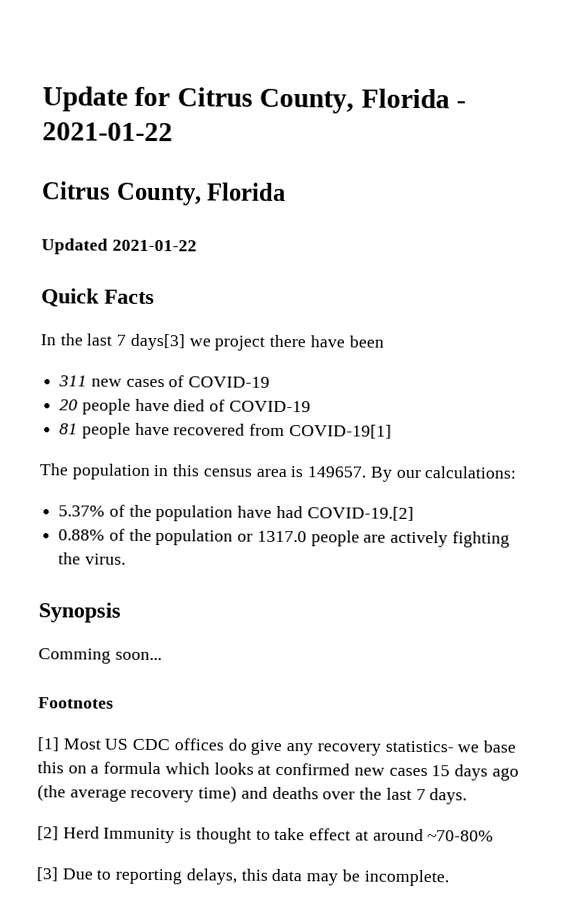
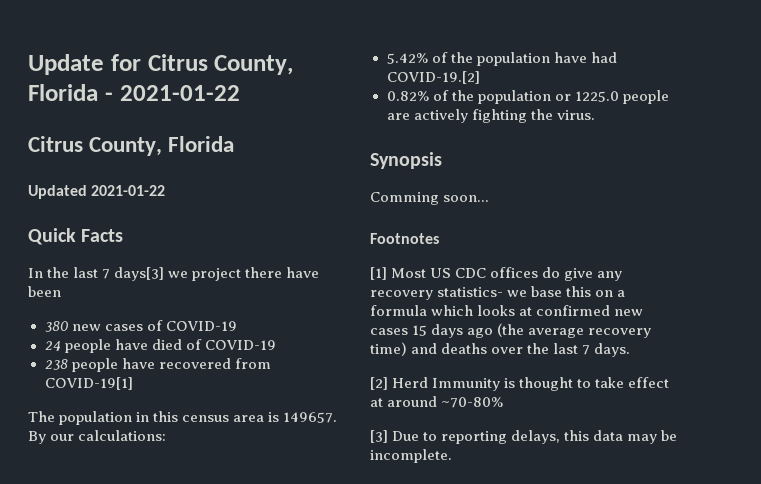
- 311 new cases of COVID-19
+ 380 new cases of COVID-19
- 20 people have died of COVID-19
+ 24 people have died of COVID-19
- 81 people have recovered from COVID-19[1]
+ 238 people have recovered from COVID-19[1]
- 5.37% of the population have had COVID-19.[2]
+ 5.42% of the population have had COVID-19.[2]
- 0.88% of the population or 1317.0 people are actively fighting the virus.
+ 0.82% of the population or 1225.0 people are actively fighting the virus.

